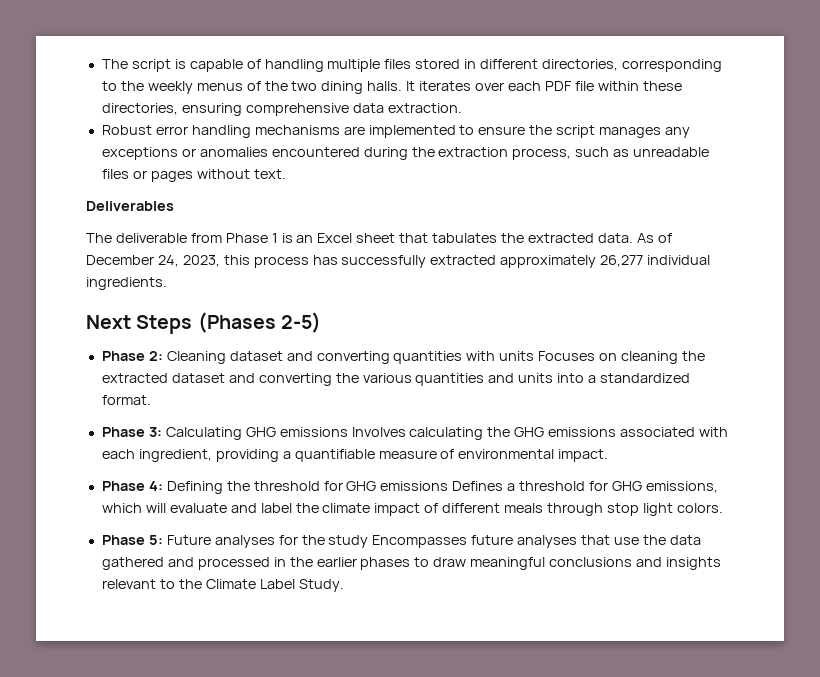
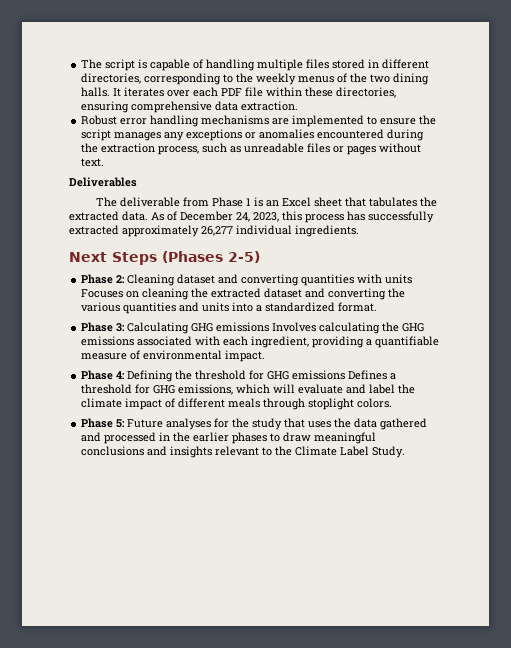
- Phase 4: Defining the threshold for GHG emissions Defines a threshold for GHG emissions, which will evaluate and label the climate impact of different meals through stop light colors.
+ Phase 4: Defining the threshold for GHG emissions Defines a threshold for GHG emissions, which will evaluate and label the climate impact of different meals through stoplight colors.
- Phase 5: Future analyses for the study Encompasses future analyses that use the data gathered and processed in the earlier phases to draw meaningful conclusions and insights relevant to the Climate Label Study.
+ Phase 5: Future analyses for the study that uses the data gathered and processed in the earlier phases to draw meaningful conclusions and insights relevant to the Climate Label Study.

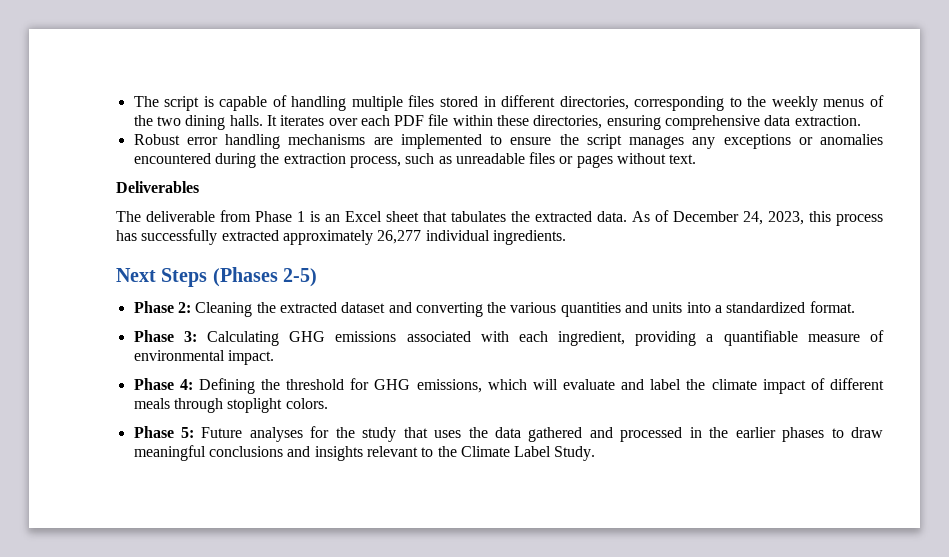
- Phase 2: Cleaning dataset and converting quantities with units Focuses on cleaning the extracted dataset and converting the various quantities and units into a standardized format.
+ Phase 2: Cleaning the extracted dataset and converting the various quantities and units into a standardized format.
- Phase 3: Calculating GHG emissions Involves calculating the GHG emissions associated with each ingredient, providing a quantifiable measure of environmental impact.
+ Phase 3: Calculating GHG emissions associated with each ingredient, providing a quantifiable measure of environmental impact.
- Phase 4: Defining the threshold for GHG emissions Defines a threshold for GHG emissions, which will evaluate and label the climate impact of different meals through stoplight colors.
+ Phase 4: Defining the threshold for GHG emissions, which will evaluate and label the climate impact of different meals through stoplight colors.

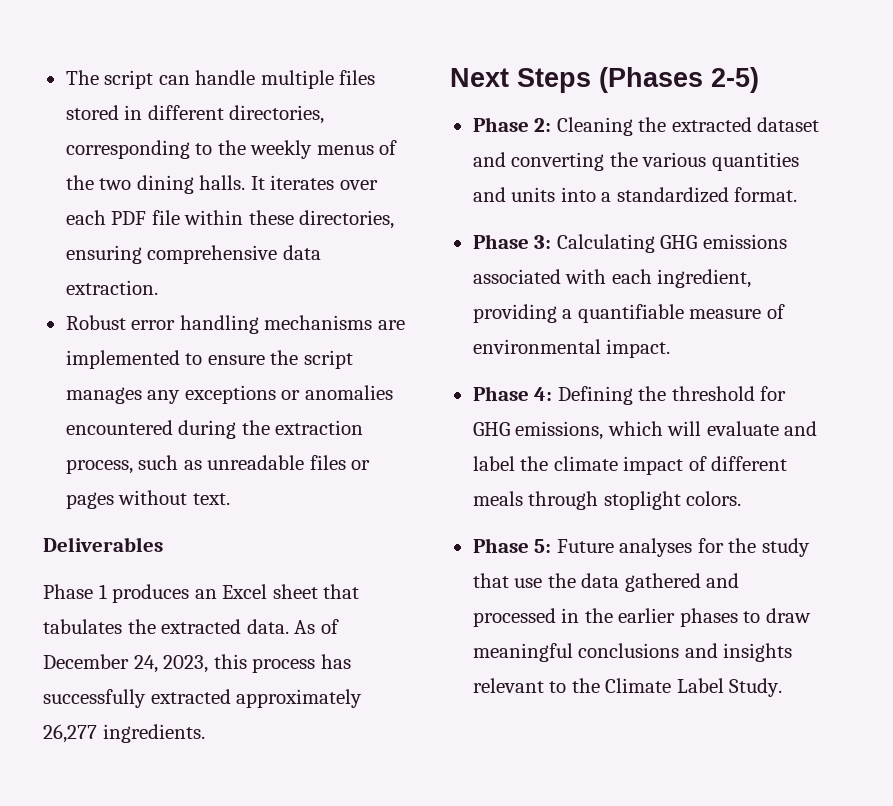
- The script is capable of handling multiple files stored in different directories, corresponding to the weekly menus of the two dining halls.
+ The script can handle multiple files stored in different directories, corresponding to the weekly menus of the two dining halls.
- The deliverable from Phase 1 is an Excel sheet that tabulates the extracted data.
+ Phase 1 produces an Excel sheet that tabulates the extracted data.
- As of December 24, 2023, this process has successfully extracted approximately 26,277 individual ingredients.
+ As of December 24, 2023, this process has successfully extracted approximately 26,277 ingredients.
- Phase 5: Future analyses for the study that uses the data gathered and processed in the earlier phases to draw meaningful conclusions and insights relevant to the Climate Label Study.
+ Phase 5: Future analyses for the study that use the data gathered and processed in the earlier phases to draw meaningful conclusions and insights relevant to the Climate Label Study.

